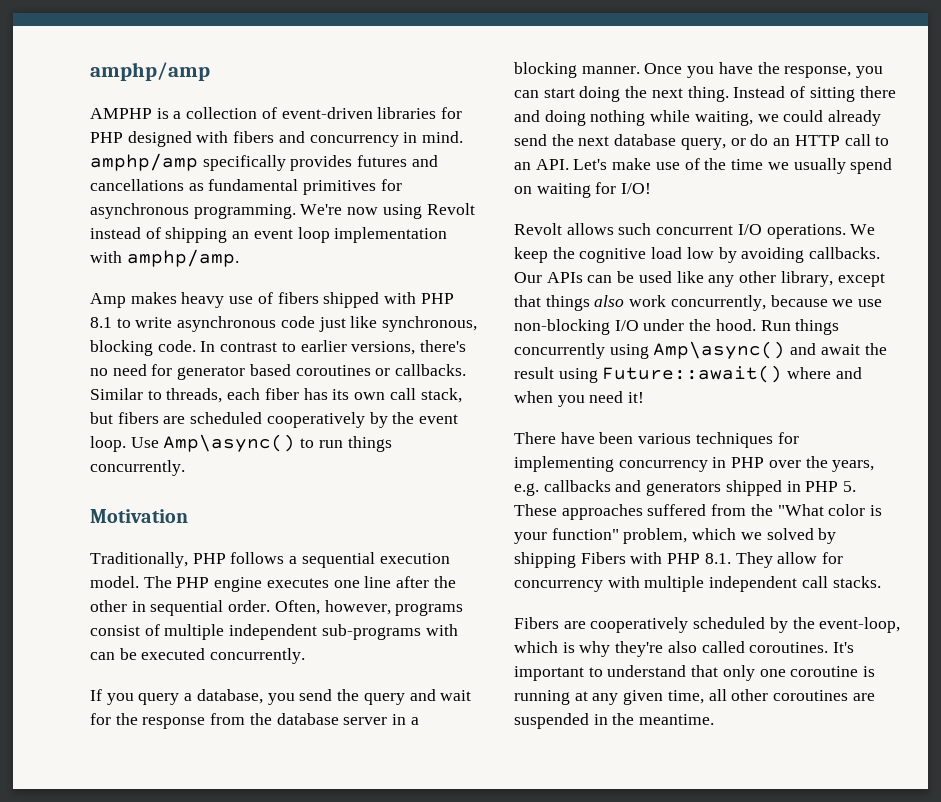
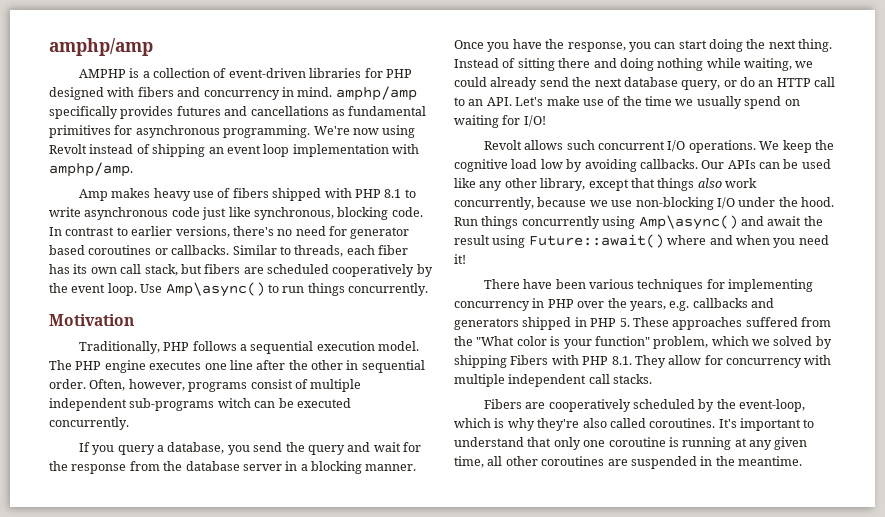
- Often, however, programs consist of multiple independent sub-programs with can be executed concurrently.
+ Often, however, programs consist of multiple independent sub-programs witch can be executed concurrently.

